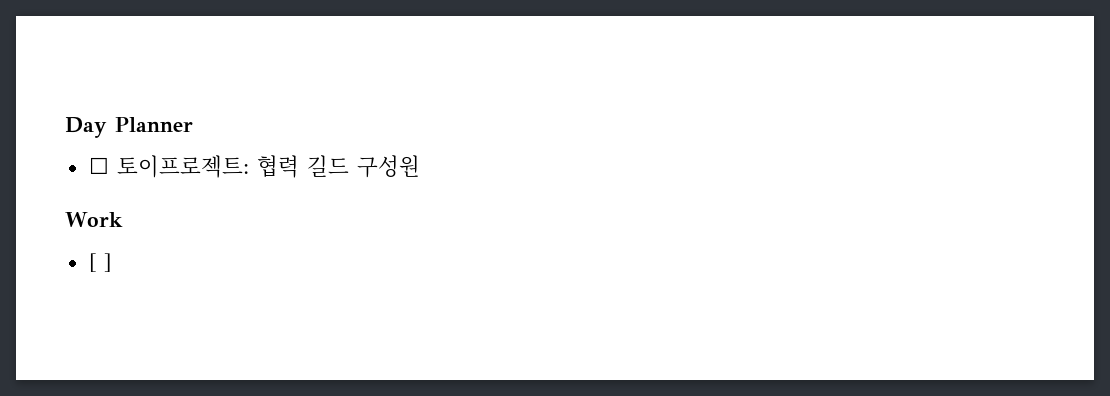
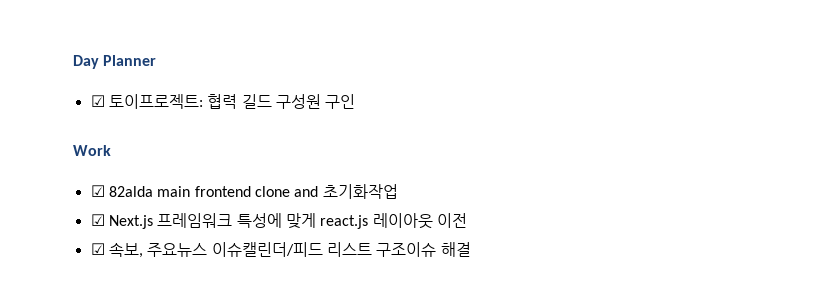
- ☐ 토이프로젝트: 협력 길드 구성원
+ ☑ 토이프로젝트: 협력 길드 구성원 구인
- [ ]
+ ☑ 82alda main frontend clone and 초기화작업
+ ☑ Next.js 프레임워크 특성에 맞게 react.js 레이아웃 이전
+ ☑ 속보, 주요뉴스 이슈캘린더/피드 리스트 구조이슈 해결

